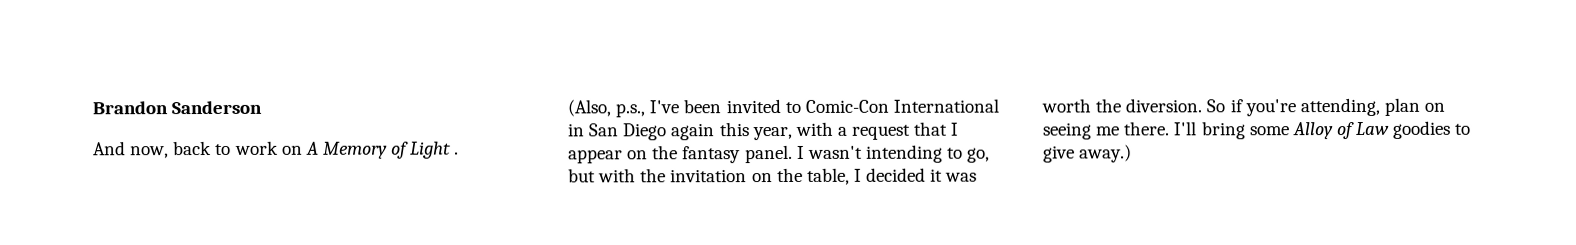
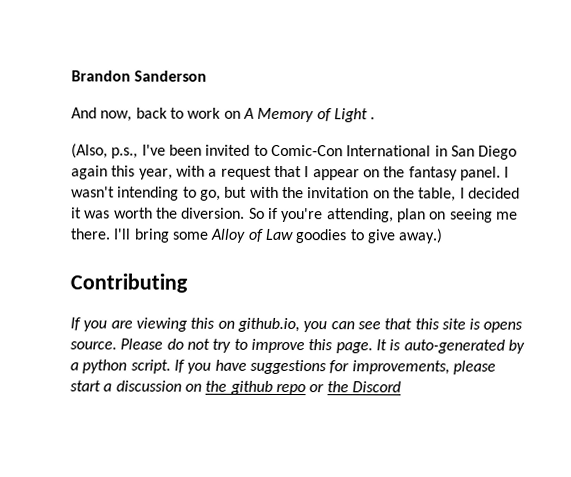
+ Contributing
+ If you are viewing this on github.io, you can see that this site is opens source. Please do not try to improve this page. It is auto-generated by a python script. If you have suggestions for improvements, please start a discussion on the github repo or the Discord

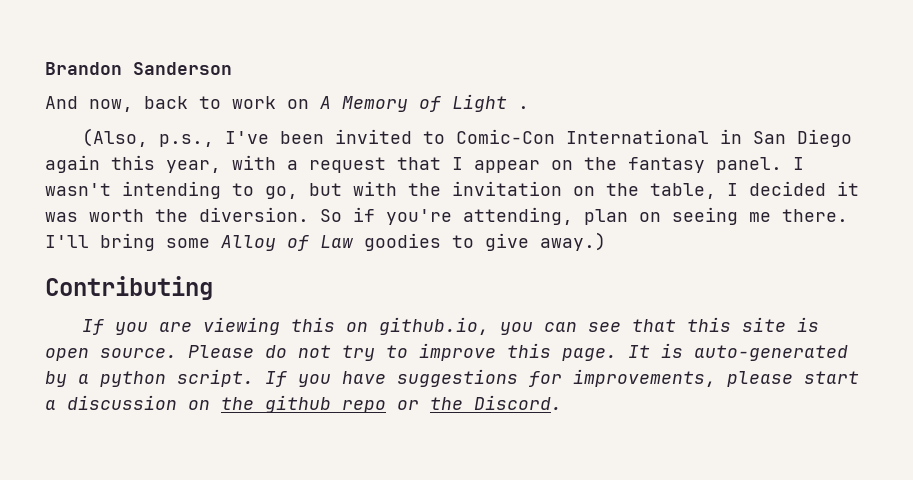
- If you are viewing this on github.io, you can see that this site is opens source.
+ If you are viewing this on github.io, you can see that this site is open source.
- If you have suggestions for improvements, please start a discussion on the github repo or the Discord
+ If you have suggestions for improvements, please start a discussion on the github repo or the Discord.

